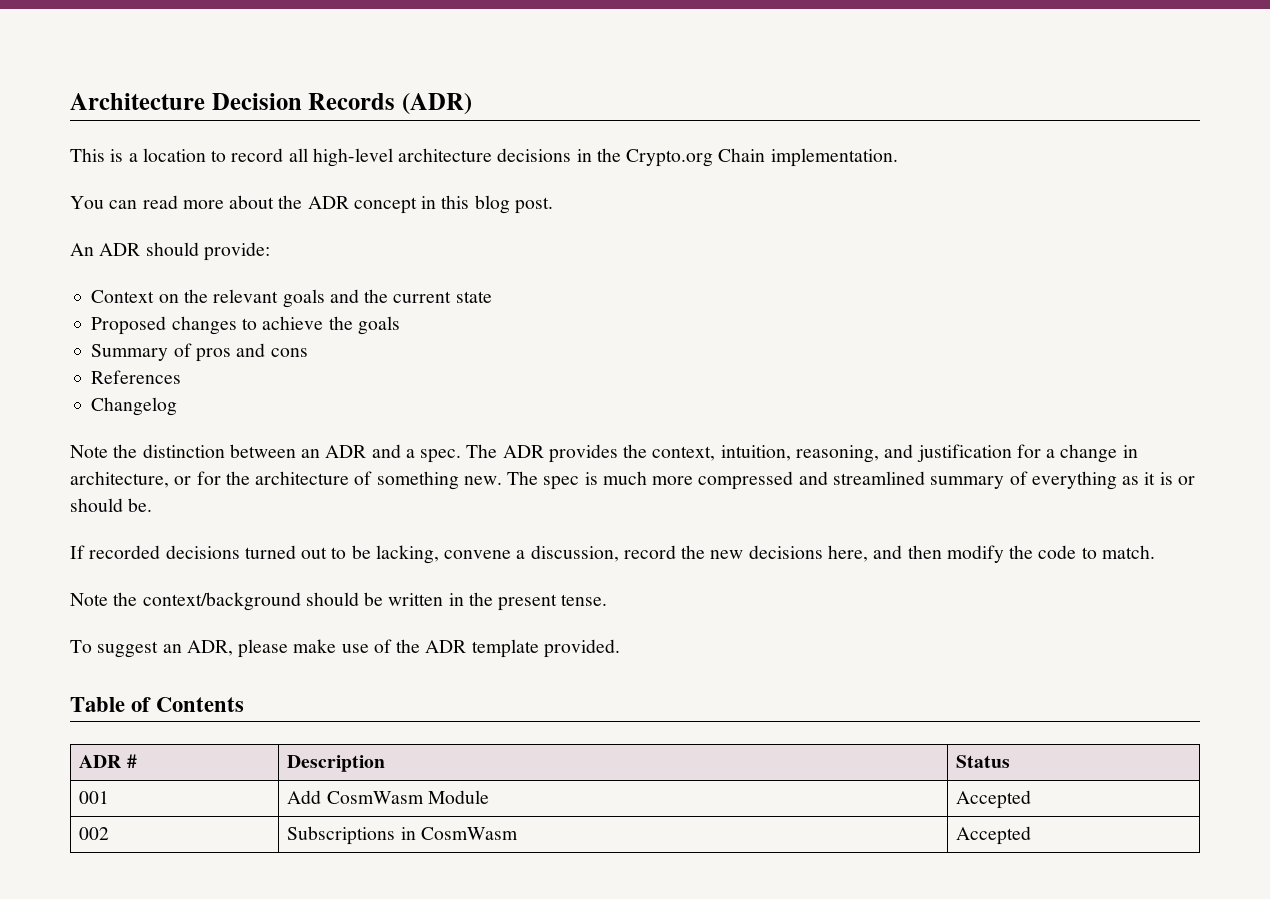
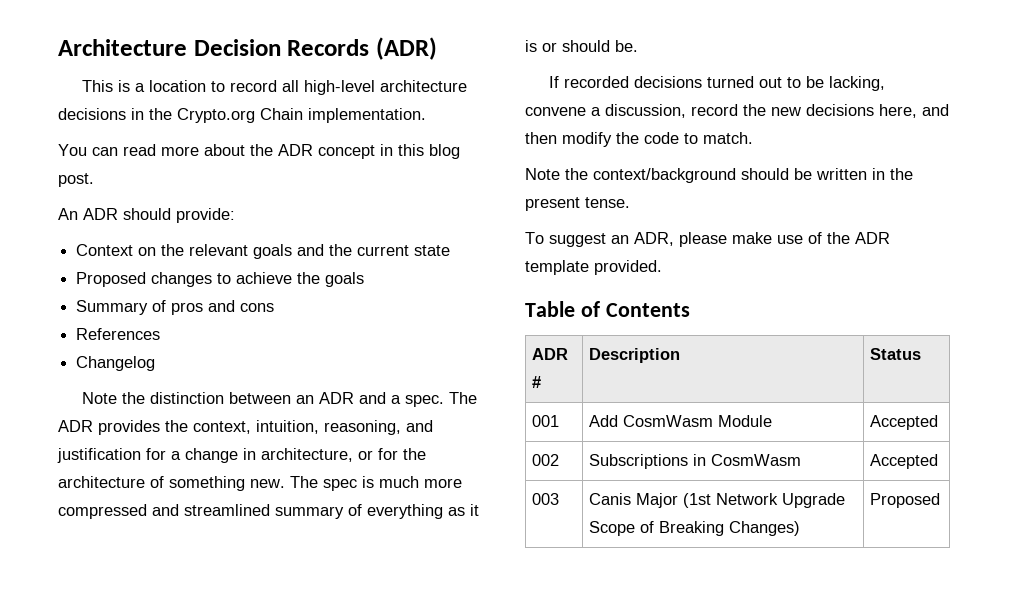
+ 003 | Canis Major (1st Network Upgrade Scope of Breaking Changes) | Proposed

